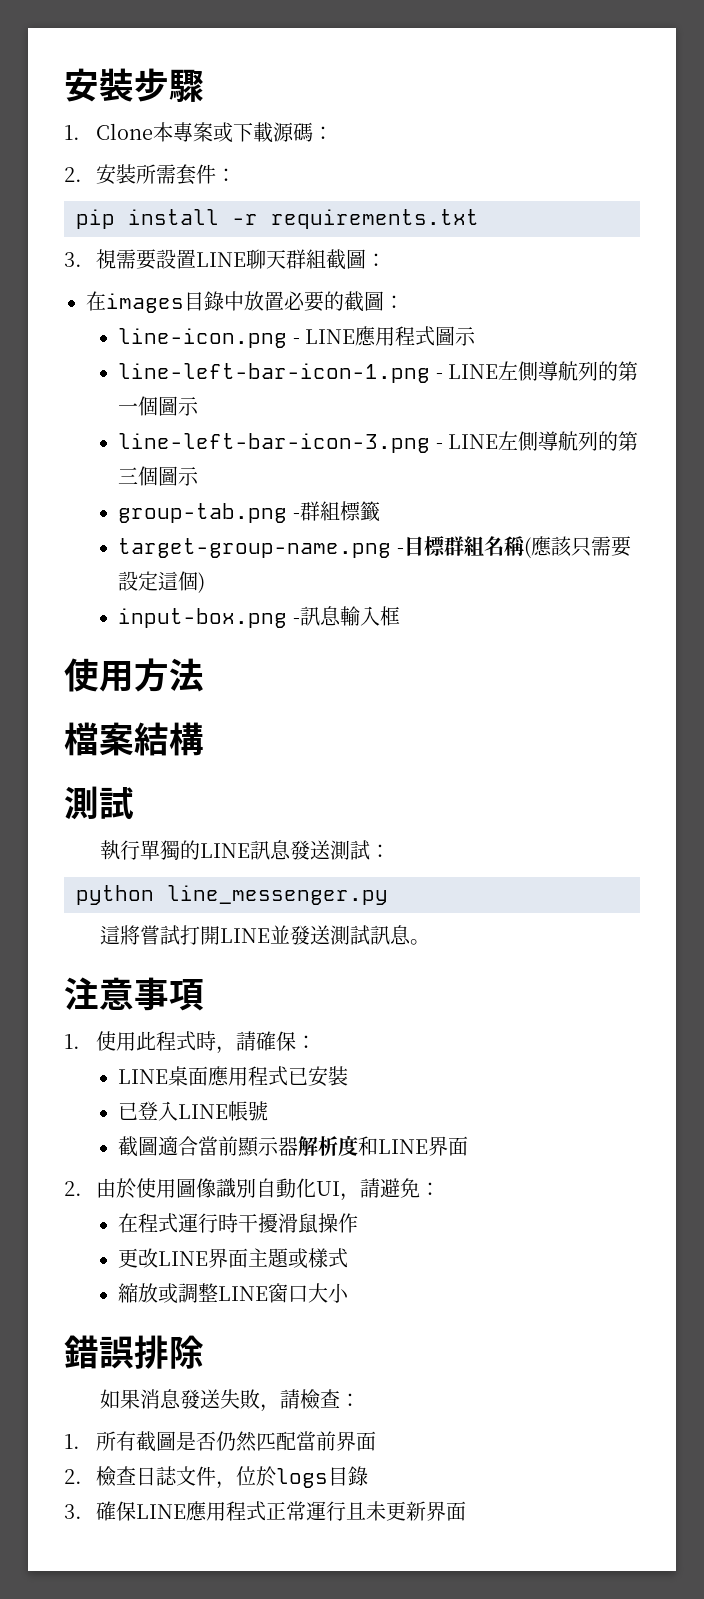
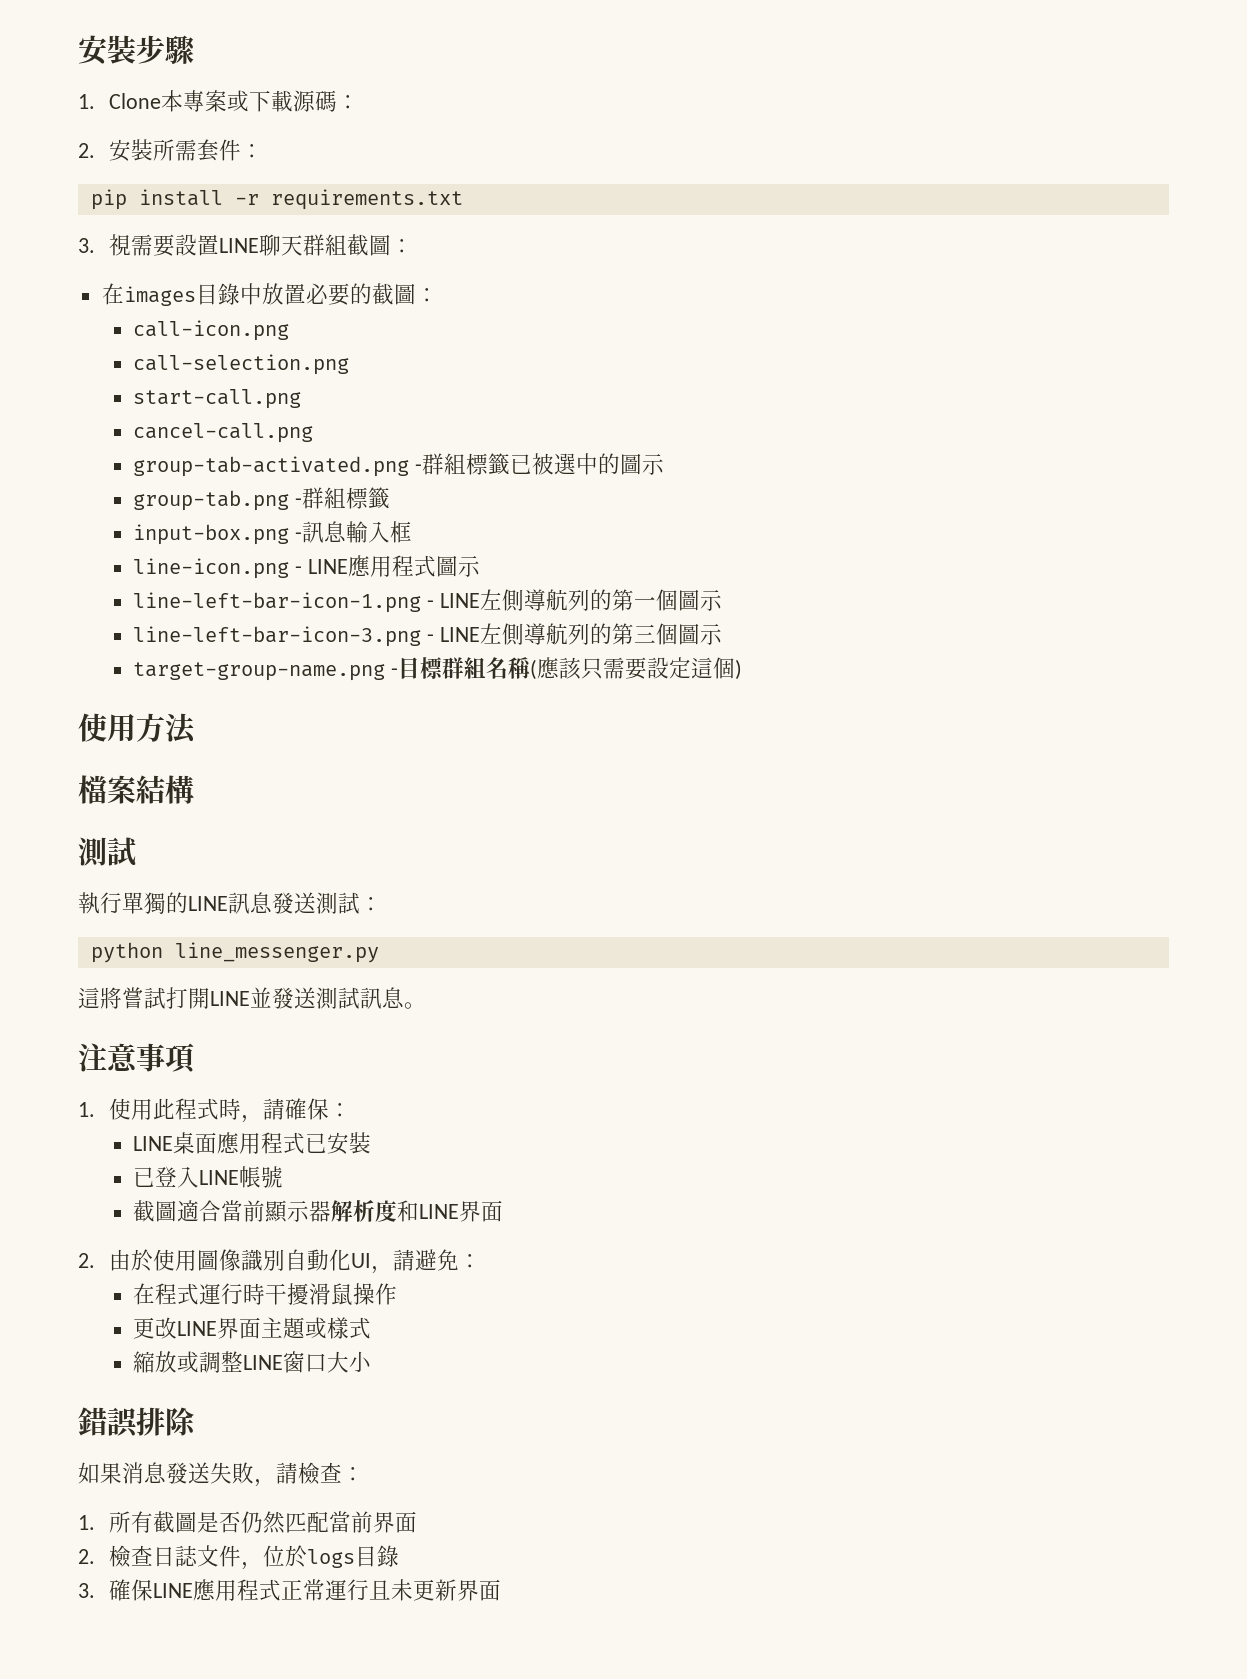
+ call-icon.png
+ call-selection.png
+ start-call.png
+ cancel-call.png
+ group-tab-activated.png -群組標籤已被選中的圖示
+ group-tab.png -群組標籤
+ input-box.png -訊息輸入框
- group-tab.png -群組標籤
- input-box.png -訊息輸入框

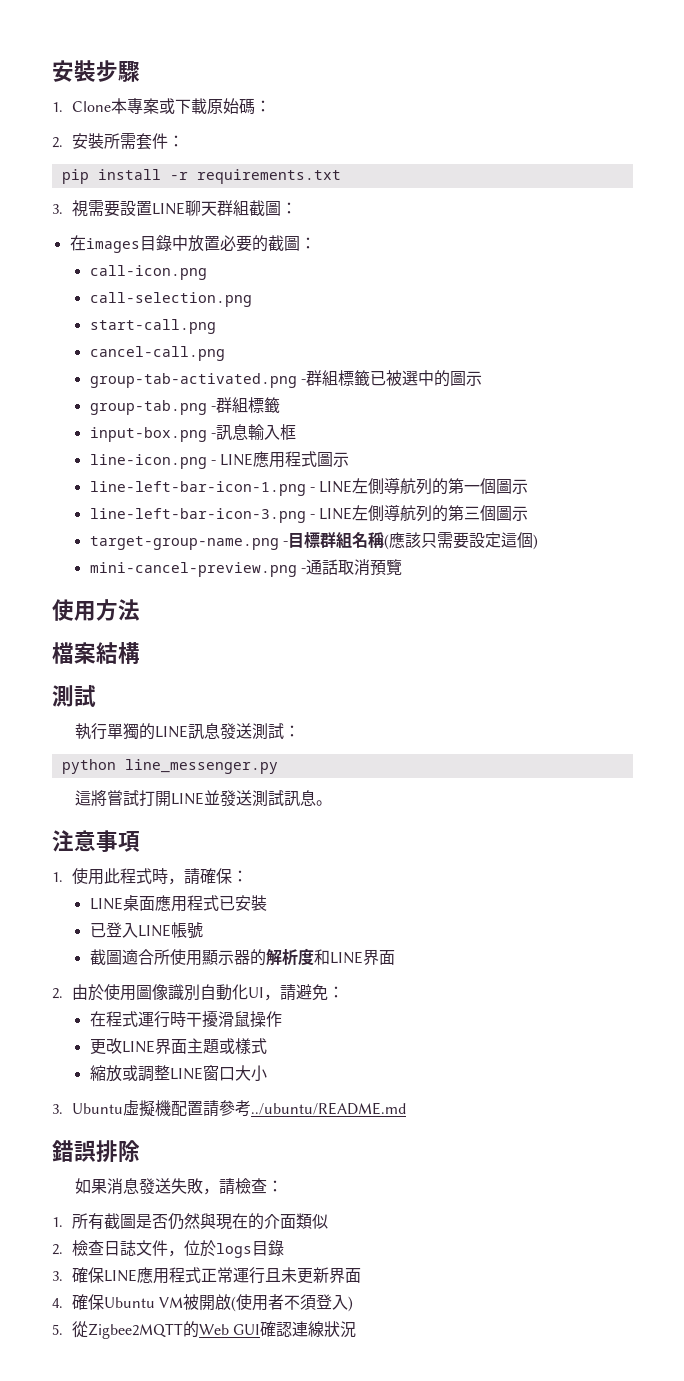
- 1. Clone本專案或下載源碼：
+ 1. Clone本專案或下載原始碼：
+ mini-cancel-preview.png -通話取消預覽
- 截圖適合當前顯示器解析度和LINE界面
+ 截圖適合所使用顯示器的解析度和LINE界面
+ 3. Ubuntu虛擬機配置請參考../ubuntu/README.md
- 1.所有截圖是否仍然匹配當前界面
+ 1.所有截圖是否仍然與現在的介面類似
+ 4.確保Ubuntu VM被開啟(使用者不須登入)
+ 5.從Zigbee2MQTT的Web GUI確認連線狀況

